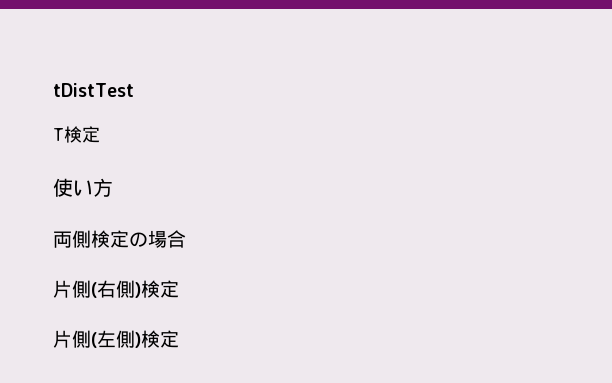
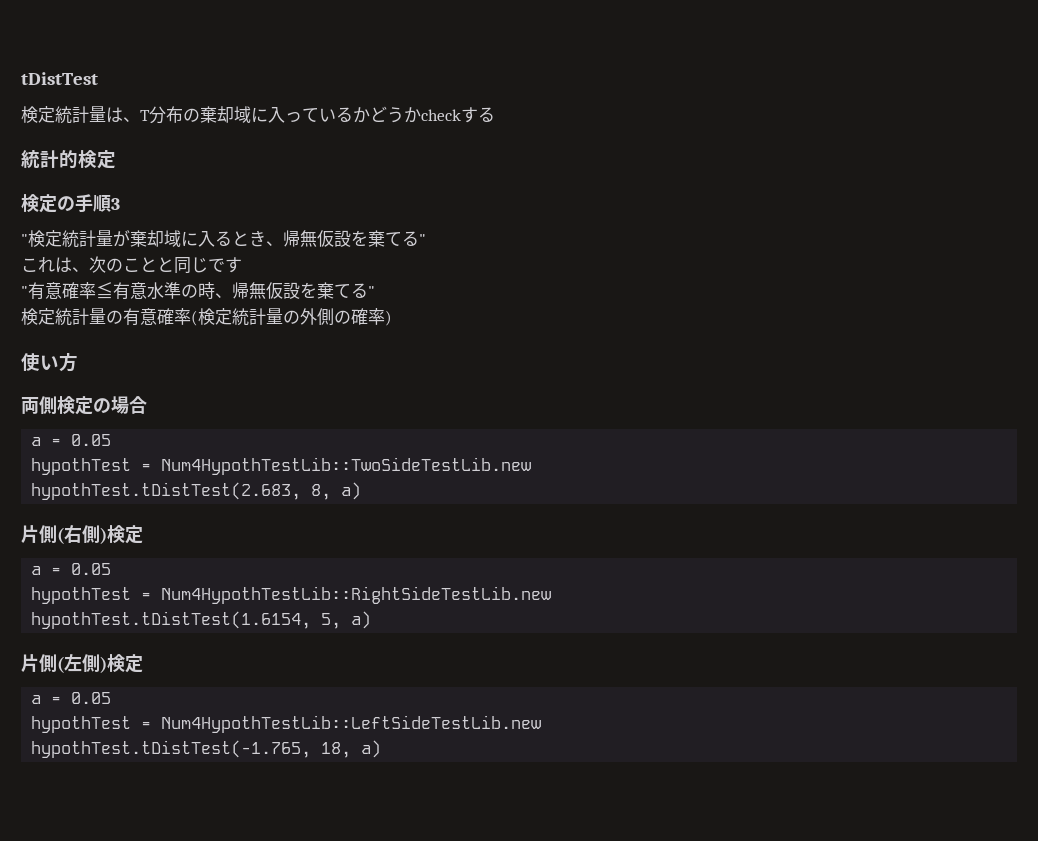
- T検定
+ 検定統計量は、T分布の棄却域に入っているかどうかcheckする
+ 統計的検定
+ 検定の手順3
+ "検定統計量が棄却域に入るとき、帰無仮設を棄てる"
+ これは、次のことと同じです
+ "有意確率≦有意水準の時、帰無仮設を棄てる"
+ 検定統計量の有意確率(検定統計量の外側の確率)
  両側検定の場合
+ a = 0.05
+ hypothTest = Num4HypothTestLib::TwoSideTestLib.new
+ hypothTest.tDistTest(2.683, 8, a)
  片側(右側)検定
+ a = 0.05
+ hypothTest = Num4HypothTestLib::RightSideTestLib.new
+ hypothTest.tDistTest(1.6154, 5, a)
  片側(左側)検定
+ a = 0.05
+ hypothTest = Num4HypothTestLib::LeftSideTestLib.new
+ hypothTest.tDistTest(-1.765, 18, a)

